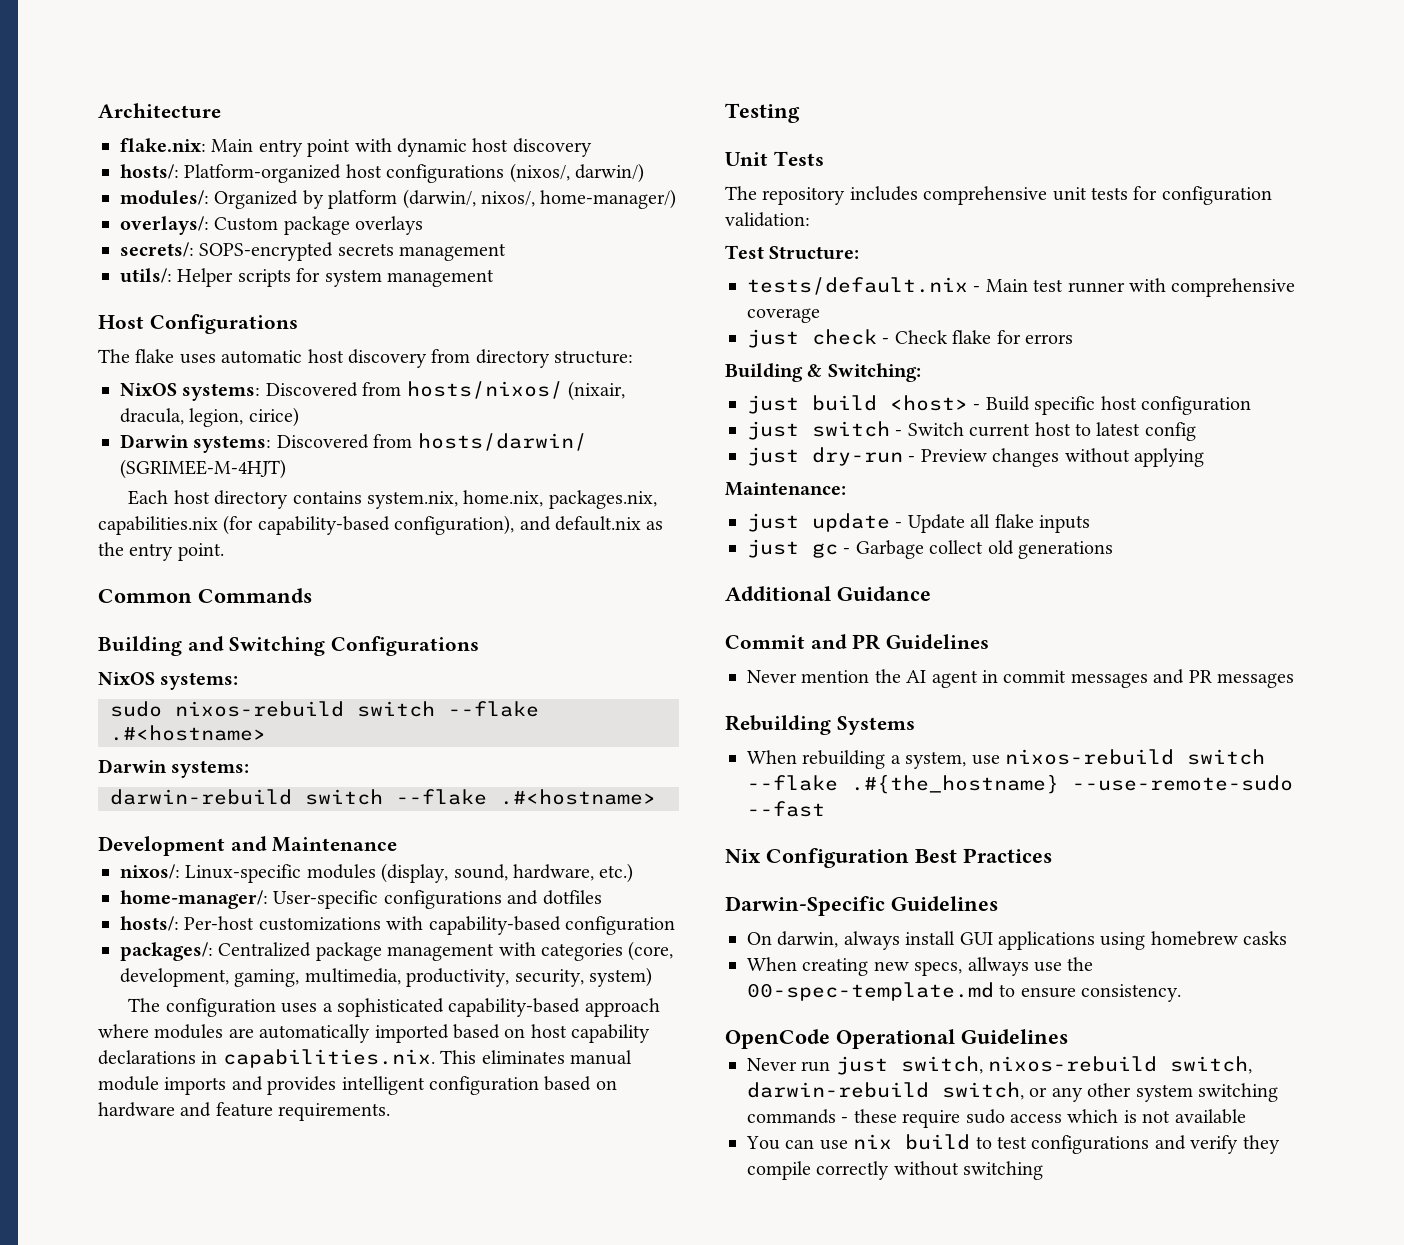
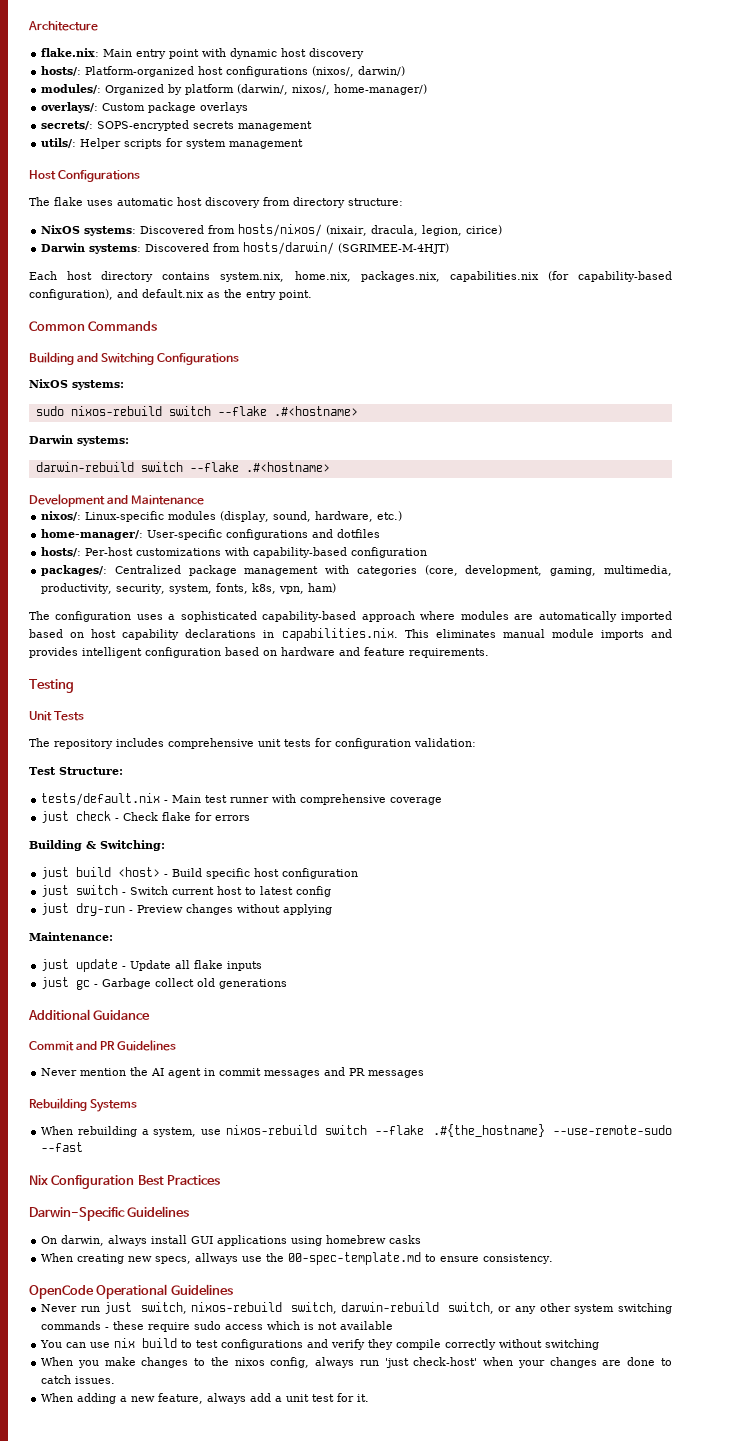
- packages/: Centralized package management with categories (core, development, gaming, multimedia, productivity, security, system)
+ packages/: Centralized package management with categories (core, development, gaming, multimedia, productivity, security, system, fonts, k8s, vpn, ham)
+ When you make changes to the nixos config, always run 'just check-host' when your changes are done to catch issues.
+ When adding a new feature, always add a unit test for it.

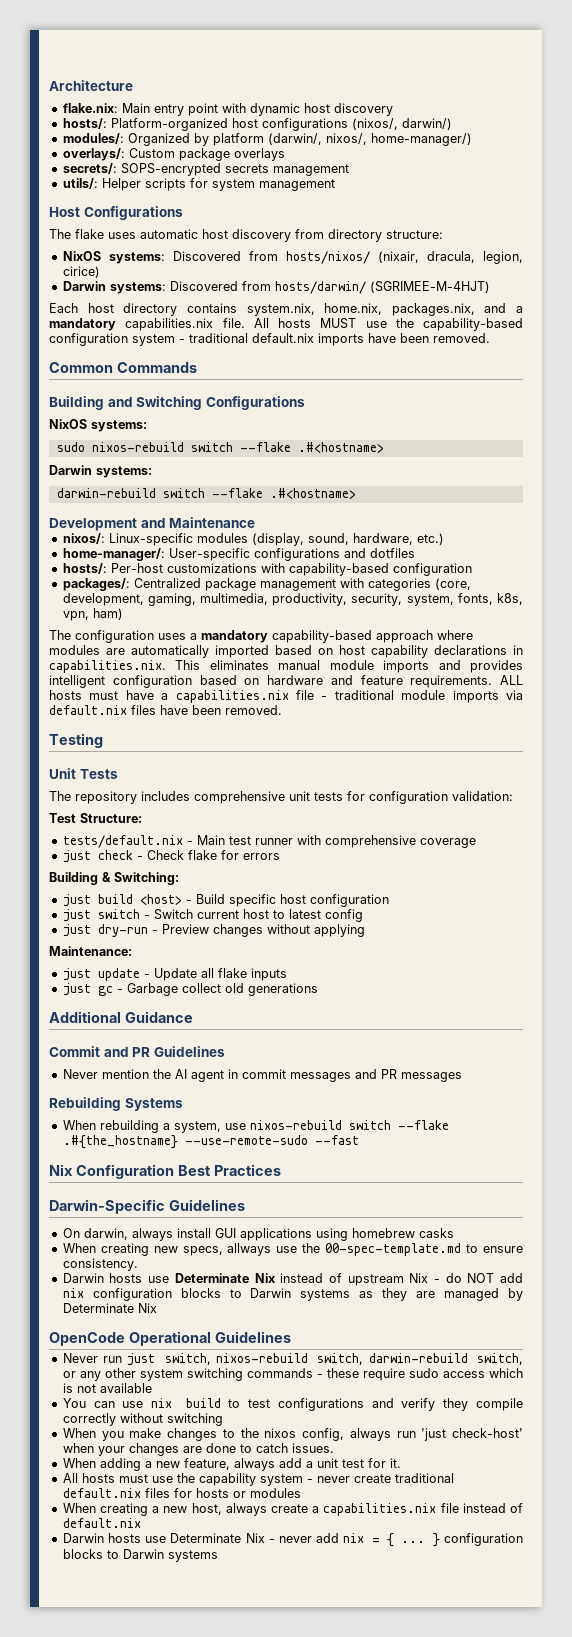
- Each host directory contains system.nix, home.nix, packages.nix, capabilities.nix (for capability-based configuration), and default.nix as the entry point.
+ Each host directory contains system.nix, home.nix, packages.nix, and a mandatory capabilities.nix file. All hosts MUST use the capability-based configuration system - traditional default.nix imports have been removed.
- The configuration uses a sophisticated capability-based approach where modules are automatically imported based on host capability declarations in capabilities.nix. This eliminates manual module imports and provides intelligent configuration based on hardware and feature requirements.
+ The configuration uses a mandatory capability-based approach where modules are automatically imported based on host capability declarations in capabilities.nix. This eliminates manual module imports and provides intelligent configuration based on hardware and feature requirements. ALL hosts must have a capabilities.nix file - traditional module imports via default.nix files have been removed.
+ Darwin hosts use Determinate Nix instead of upstream Nix - do NOT add nix configuration blocks to Darwin systems as they are managed by Determinate Nix
+ All hosts must use the capability system - never create traditional default.nix files for hosts or modules
+ When creating a new host, always create a capabilities.nix file instead of default.nix
+ Darwin hosts use Determinate Nix - never add nix = { ... } configuration blocks to Darwin systems

